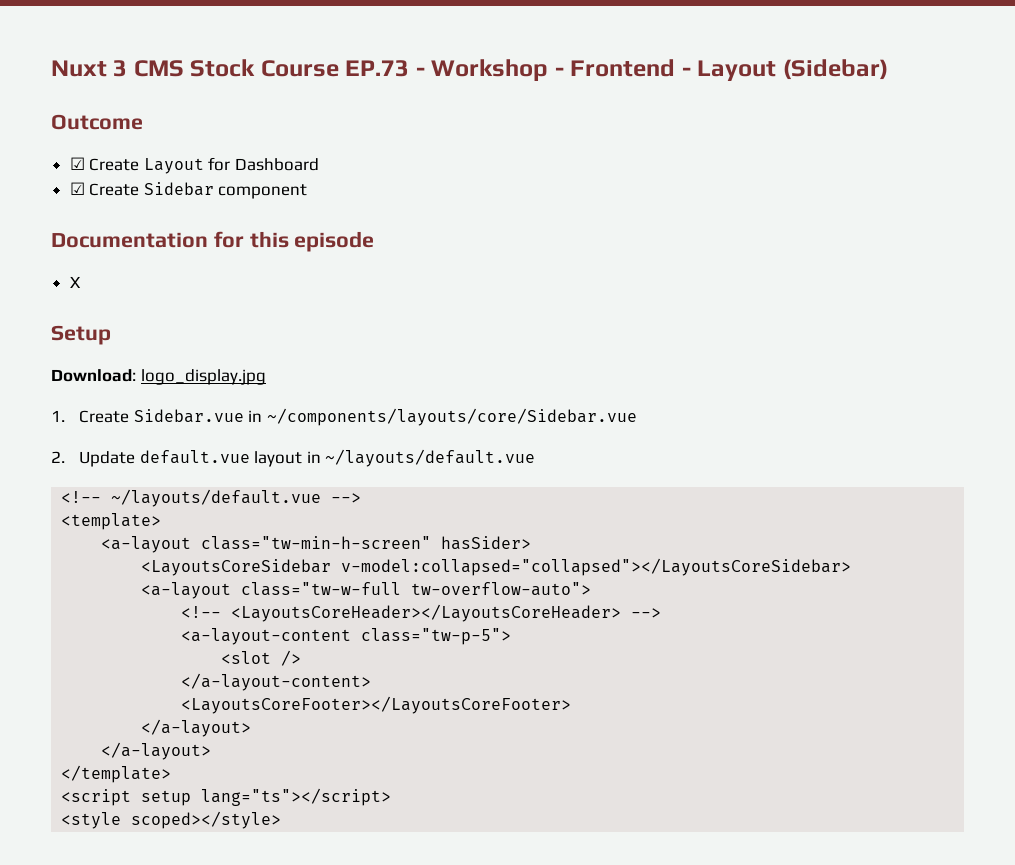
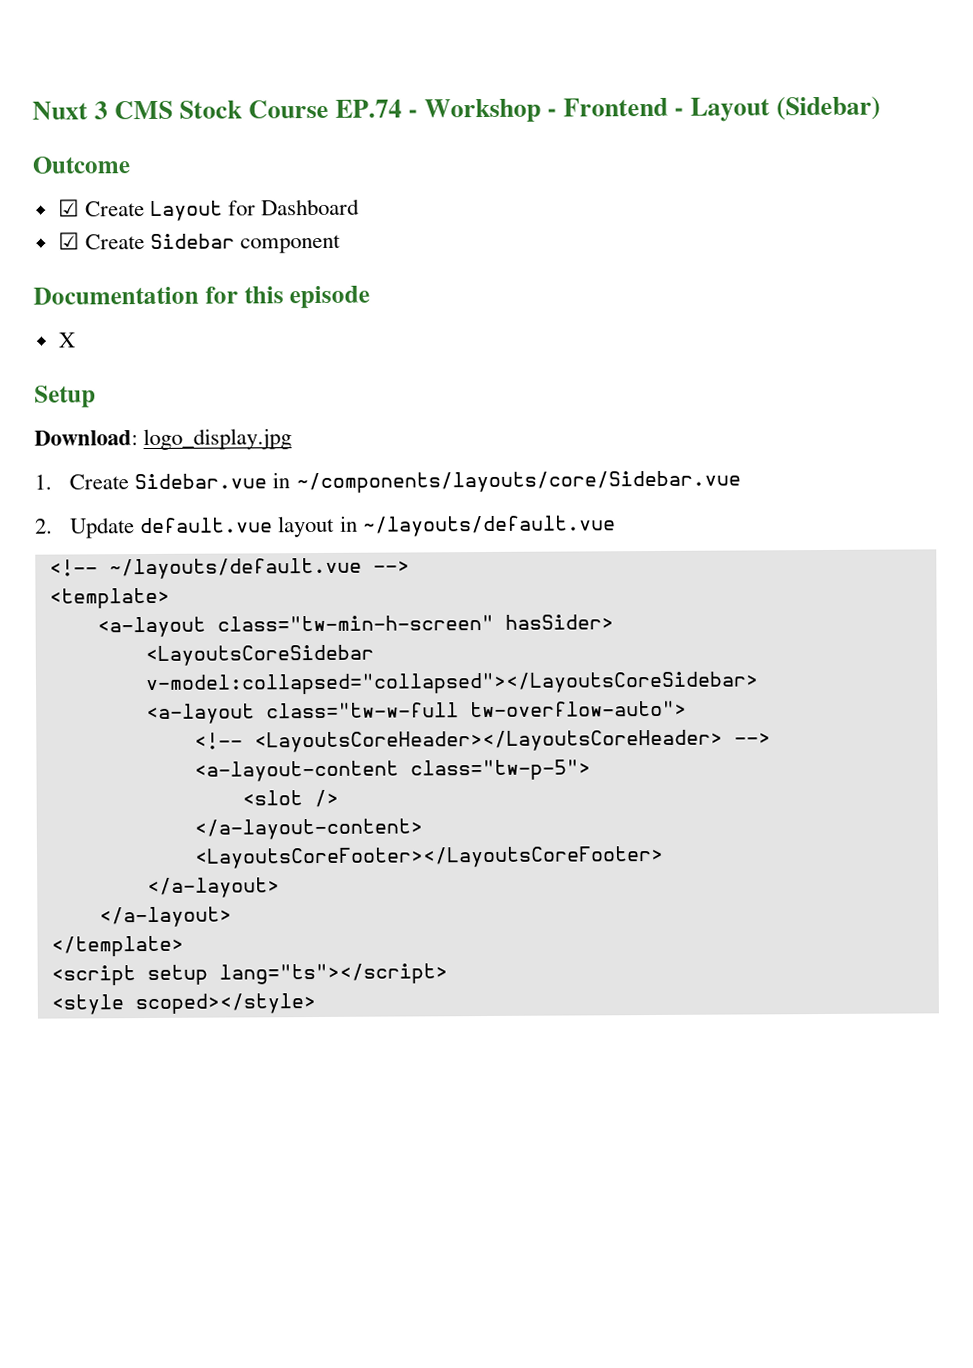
- Nuxt 3 CMS Stock Course EP.73 - Workshop - Frontend - Layout (Sidebar)
+ Nuxt 3 CMS Stock Course EP.74 - Workshop - Frontend - Layout (Sidebar)

